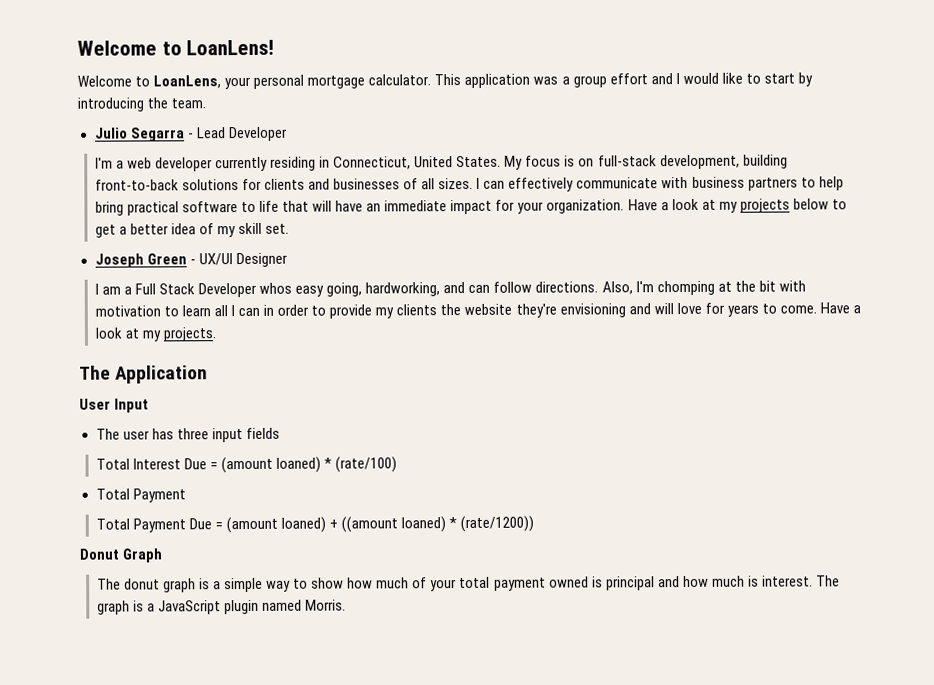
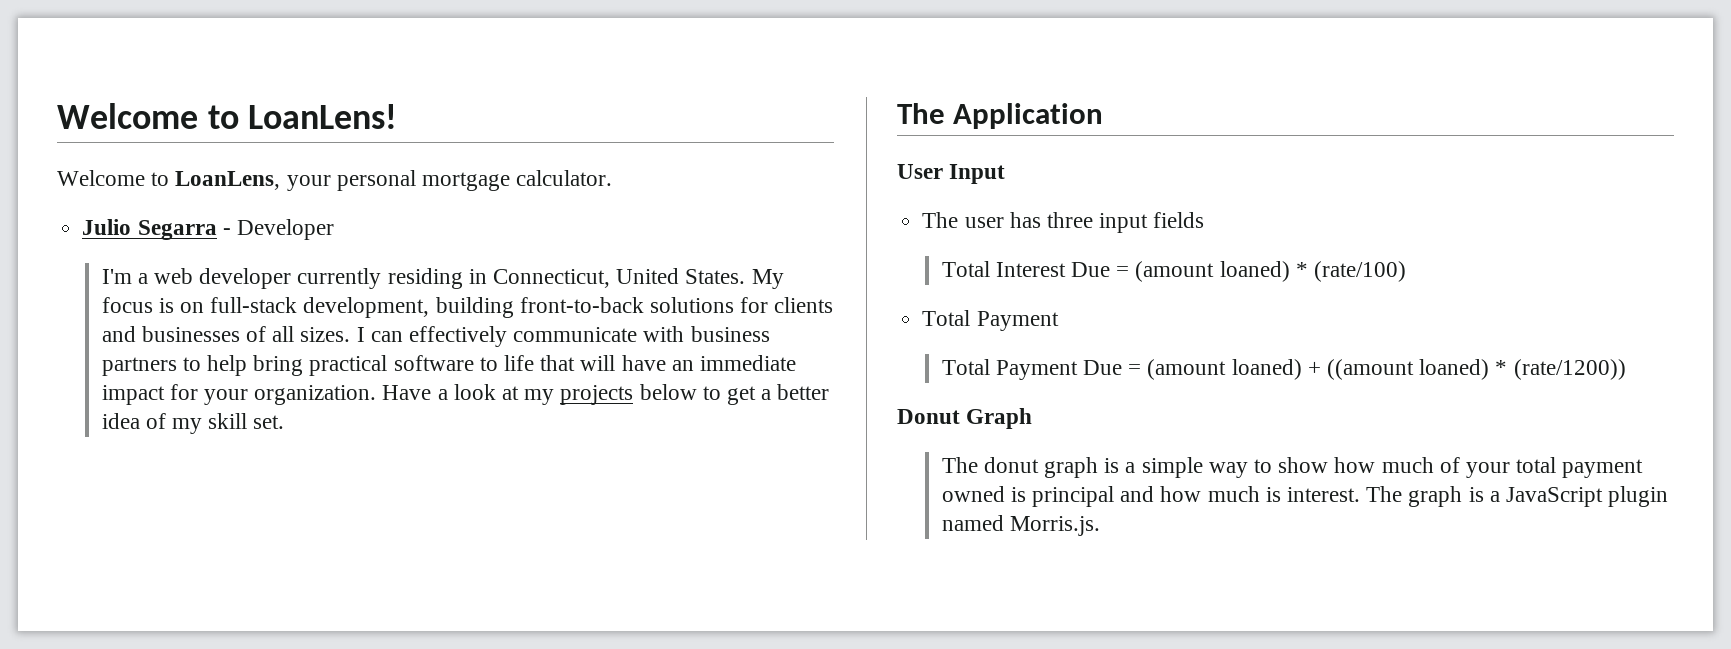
- This application was a group effort and I would like to start by introducing the team.
- Julio Segarra - Lead Developer
+ Julio Segarra - Developer
- Joseph Green - UX/UI Designer
- I am a Full Stack Developer whos easy going, hardworking, and can follow directions. Also, I'm chomping at the bit with motivation to learn all I can in order to provide my clients the website they're envisioning and will love for years to come. Have a look at my projects.
- The graph is a JavaScript plugin named Morris.
+ The graph is a JavaScript plugin named Morris.js.

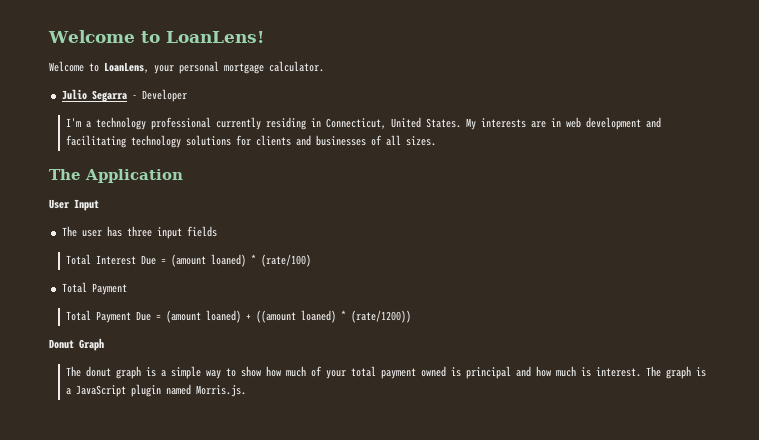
- I'm a web developer currently residing in Connecticut, United States.
+ I'm a technology professional currently residing in Connecticut, United States.
- My focus is on full-stack development, building front-to-back solutions for clients and businesses of all sizes. I can effectively communicate with business partners to help bring practical software to life that will have an immediate impact for your organization. Have a look at my projects below to get a better idea of my skill set.
+ My interests are in web development and facilitating technology solutions for clients and businesses of all sizes.

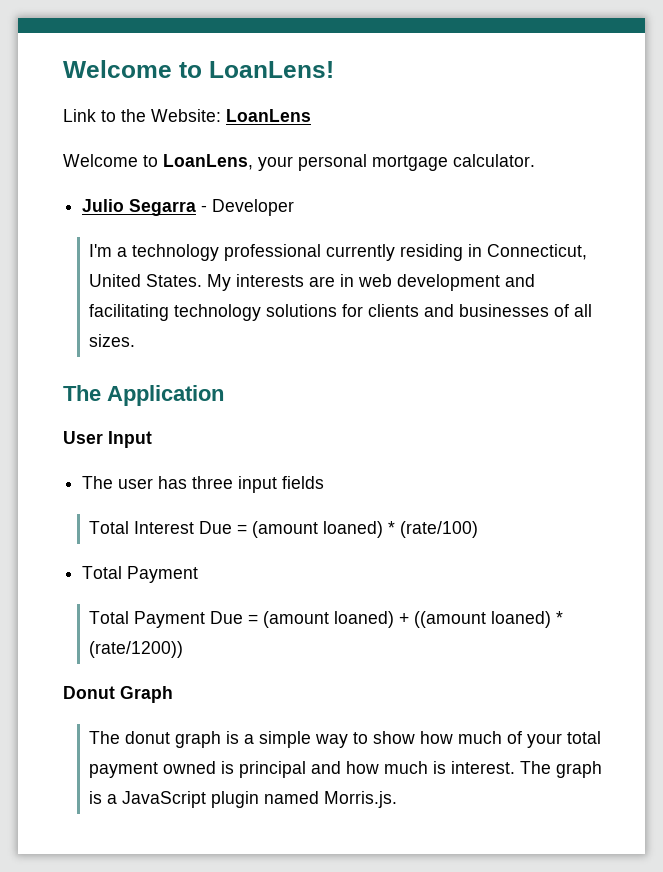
+ Link to the Website: LoanLens

